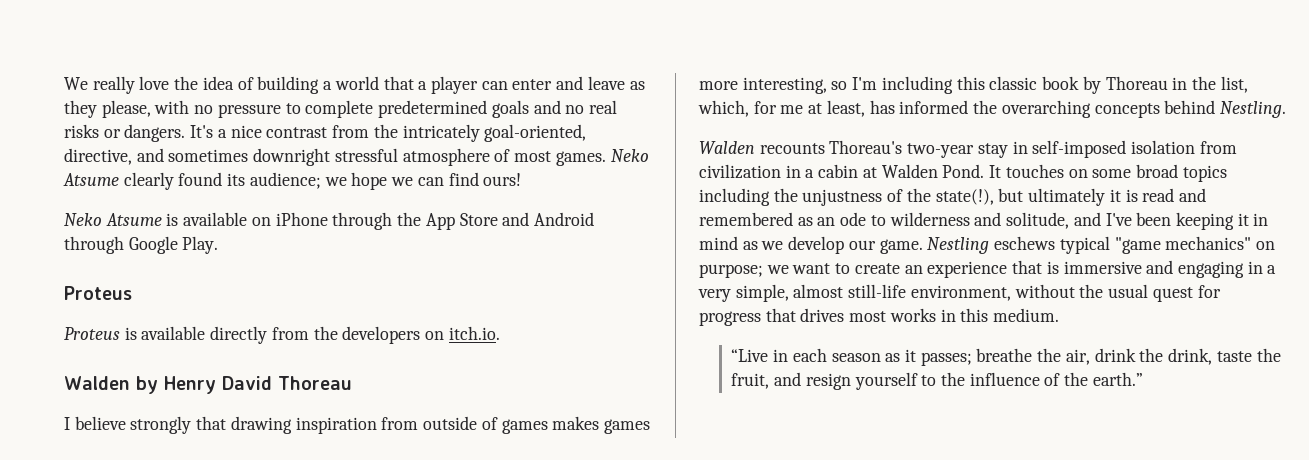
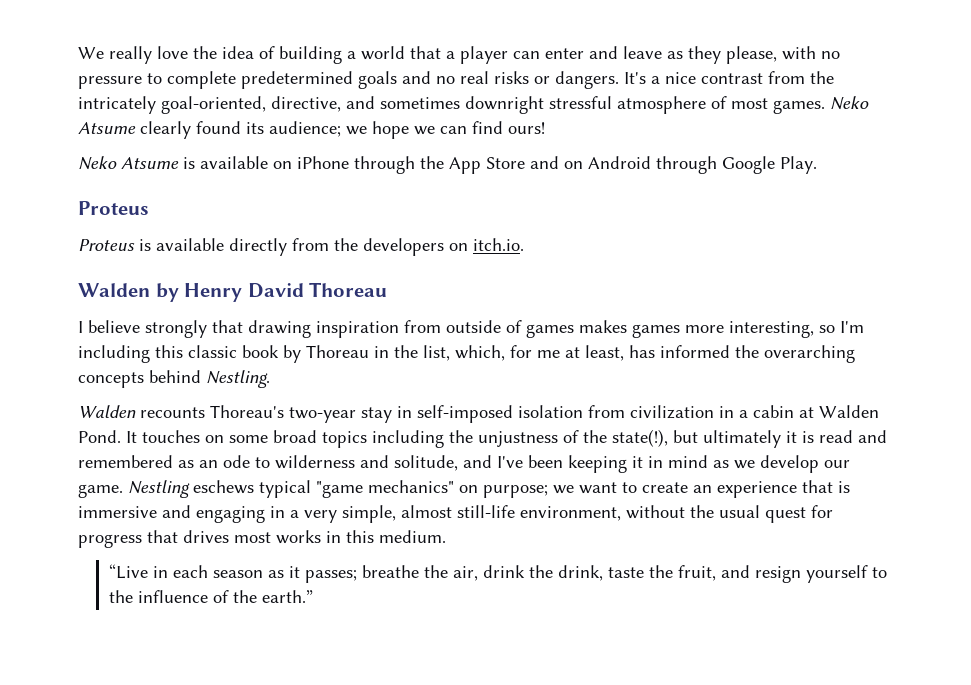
- Neko Atsume is available on iPhone through the App Store and Android through Google Play.
+ Neko Atsume is available on iPhone through the App Store and on Android through Google Play.

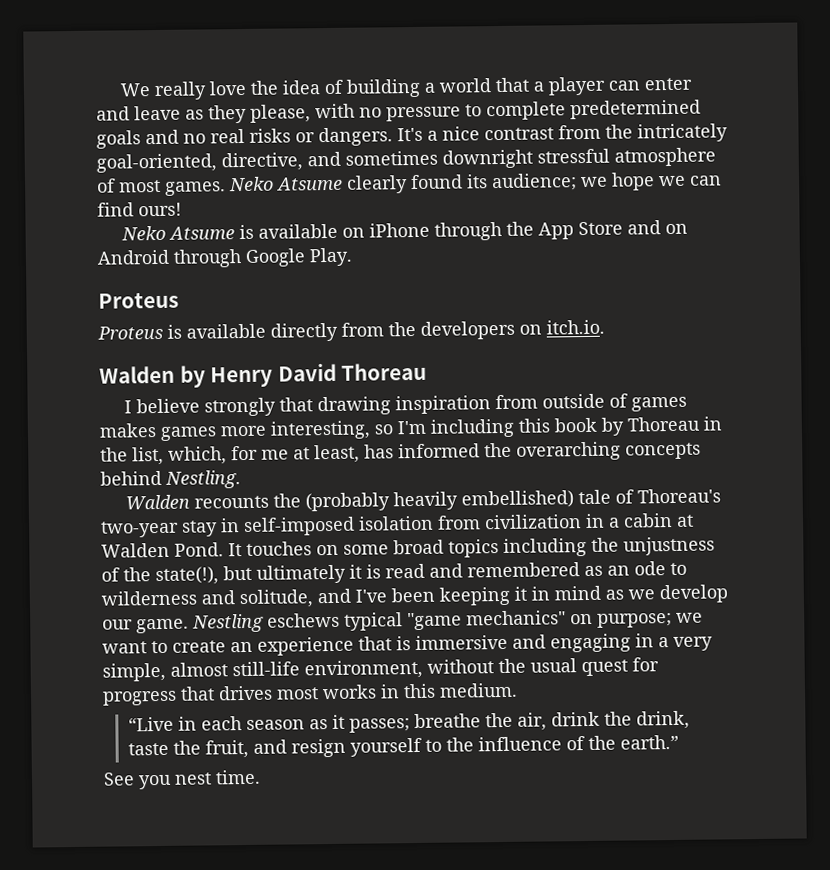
- I believe strongly that drawing inspiration from outside of games makes games more interesting, so I'm including this classic book by Thoreau in the list, which, for me at least, has informed the overarching concepts behind Nestling.
+ I believe strongly that drawing inspiration from outside of games makes games more interesting, so I'm including this book by Thoreau in the list, which, for me at least, has informed the overarching concepts behind Nestling.
- Walden recounts Thoreau's two-year stay in self-imposed isolation from civilization in a cabin at Walden Pond.
+ Walden recounts the (probably heavily embellished) tale of Thoreau's two-year stay in self-imposed isolation from civilization in a cabin at Walden Pond.
+ See you nest time.

